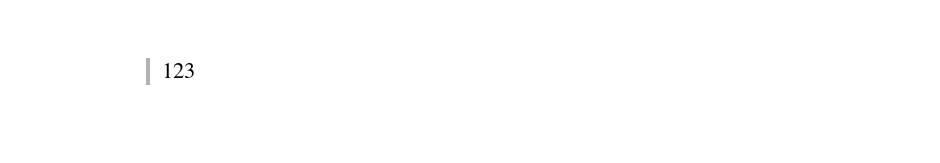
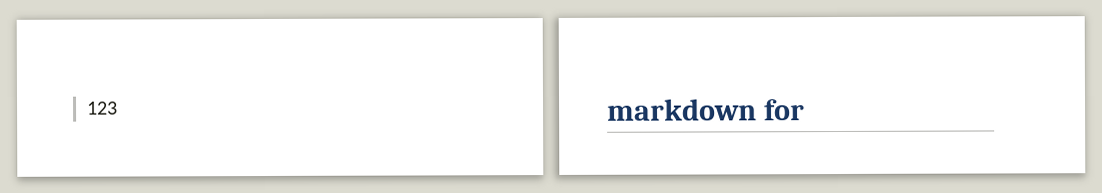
+ markdown for

